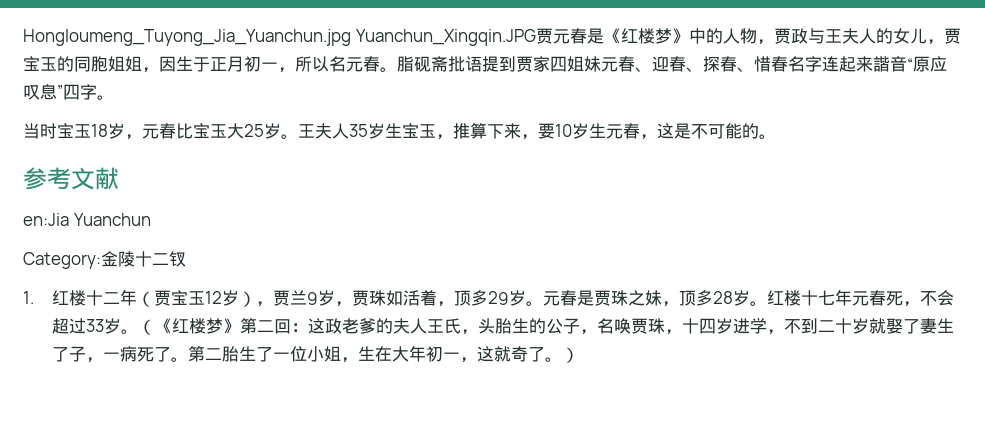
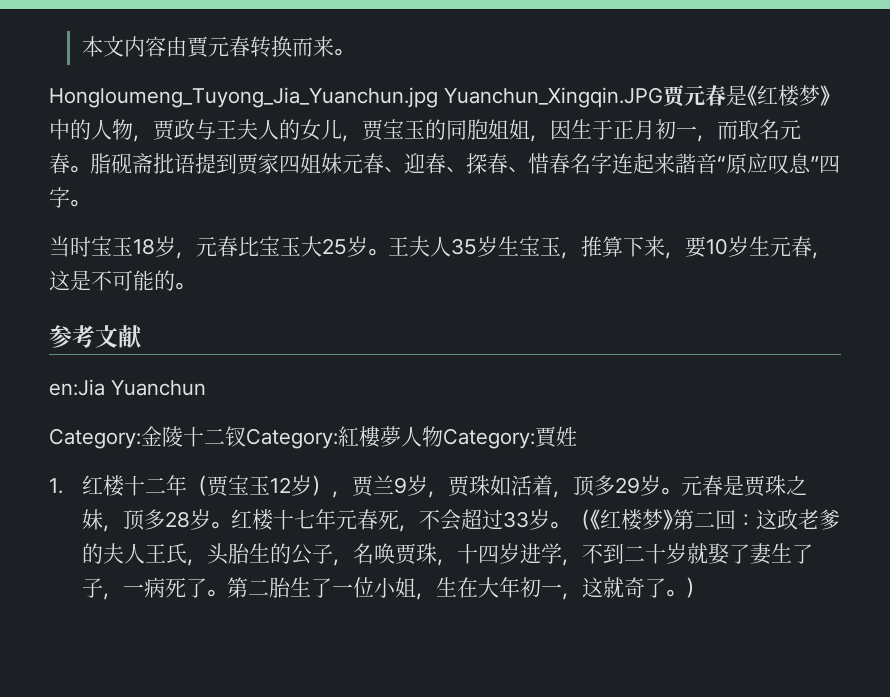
+ 本文内容由賈元春转换而来。
- Hongloumeng_Tuyong_Jia_Yuanchun.jpg Yuanchun_Xingqin.JPG贾元春是《红楼梦》中的人物，贾政与王夫人的女儿，贾宝玉的同胞姐姐，因生于正月初一，所以名元春。
+ Hongloumeng_Tuyong_Jia_Yuanchun.jpg Yuanchun_Xingqin.JPG贾元春是《红楼梦》中的人物，贾政与王夫人的女儿，贾宝玉的同胞姐姐，因生于正月初一，而取名元春。
- Category:金陵十二钗
+ Category:金陵十二钗Category:紅樓夢人物Category:賈姓

